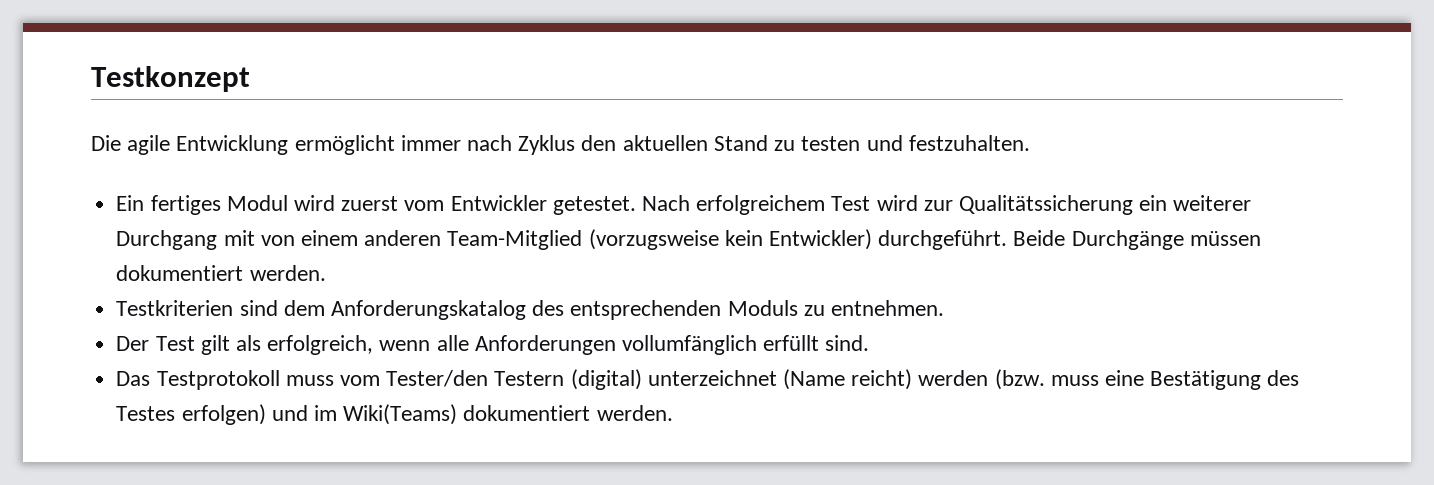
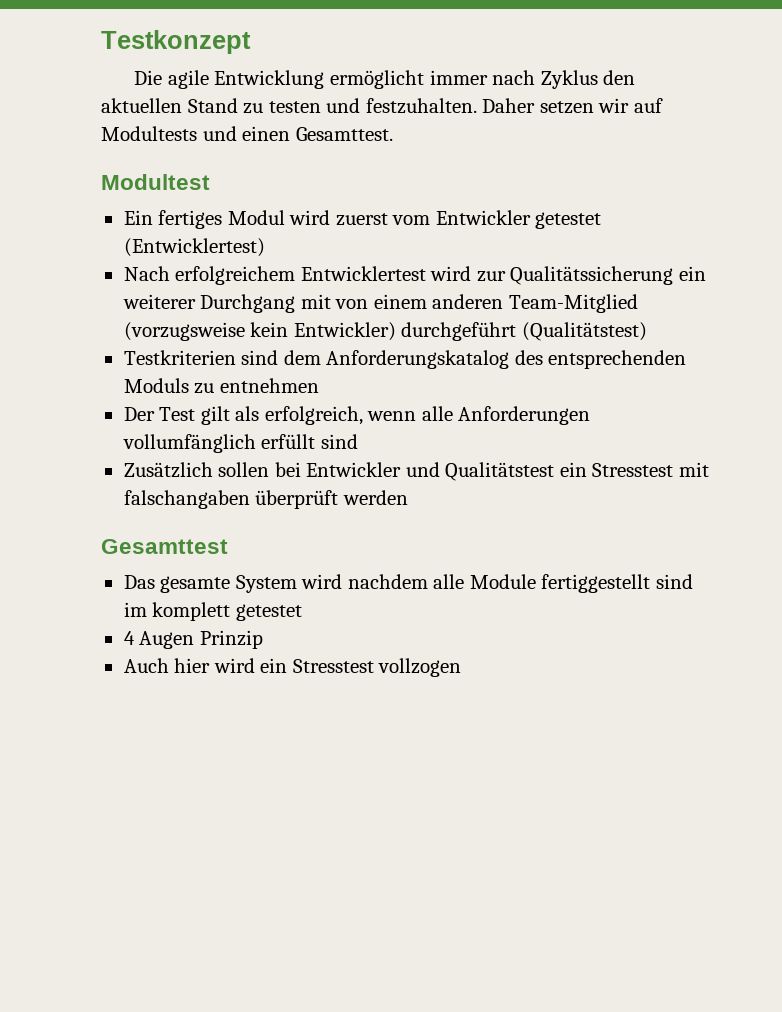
+ Daher setzen wir auf Modultests und einen Gesamttest.
+ Modultest
- Ein fertiges Modul wird zuerst vom Entwickler getestet. Nach erfolgreichem Test wird zur Qualitätssicherung ein weiterer Durchgang mit von einem anderen Team-Mitglied (vorzugsweise kein Entwickler) durchgeführt. Beide Durchgänge müssen dokumentiert werden.
+ Ein fertiges Modul wird zuerst vom Entwickler getestet (Entwicklertest)
+ Nach erfolgreichem Entwicklertest wird zur Qualitätssicherung ein weiterer Durchgang mit von einem anderen Team-Mitglied (vorzugsweise kein Entwickler) durchgeführt (Qualitätstest)
- Testkriterien sind dem Anforderungskatalog des entsprechenden Moduls zu entnehmen.
+ Testkriterien sind dem Anforderungskatalog des entsprechenden Moduls zu entnehmen
- Der Test gilt als erfolgreich, wenn alle Anforderungen vollumfänglich erfüllt sind.
- Das Testprotokoll muss vom Tester/den Testern (digital) unterzeichnet (Name reicht) werden (bzw. muss eine Bestätigung des Testes erfolgen) und im Wiki(Teams) dokumentiert werden.
+ Der Test gilt als erfolgreich, wenn alle Anforderungen vollumfänglich erfüllt sind
+ Zusätzlich sollen bei Entwickler und Qualitätstest ein Stresstest mit falschangaben überprüft werden
+ Gesamttest
+ Das gesamte System wird nachdem alle Module fertiggestellt sind im komplett getestet
+ 4 Augen Prinzip
+ Auch hier wird ein Stresstest vollzogen

